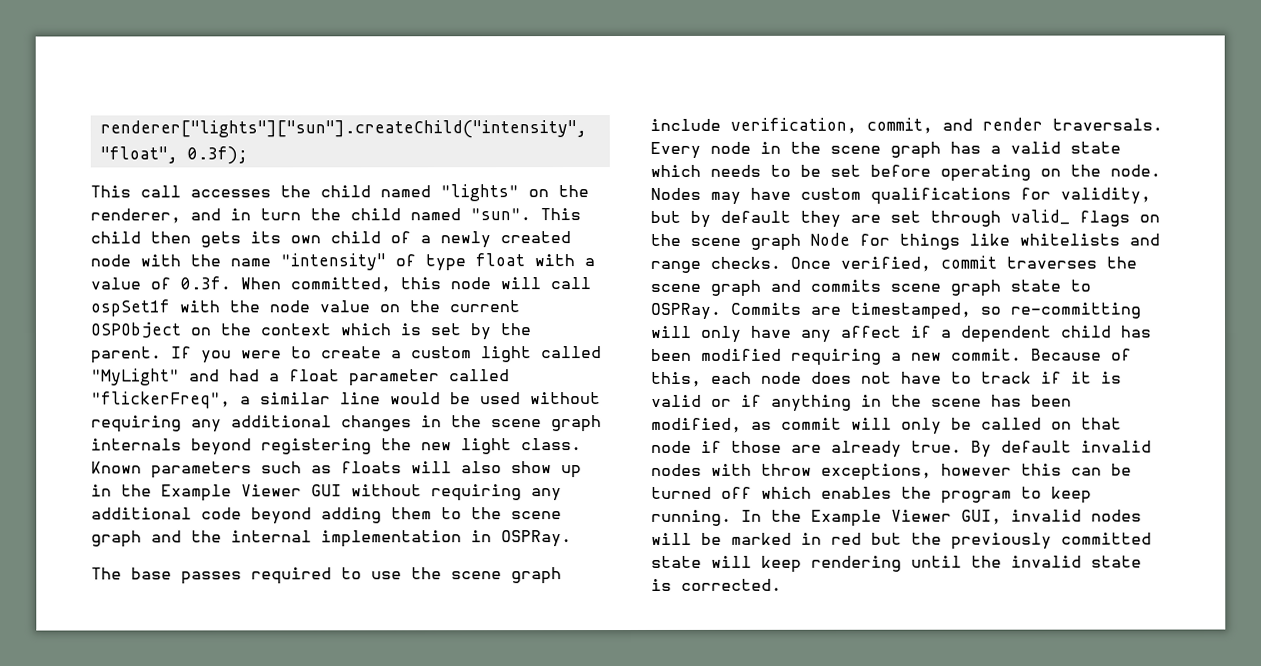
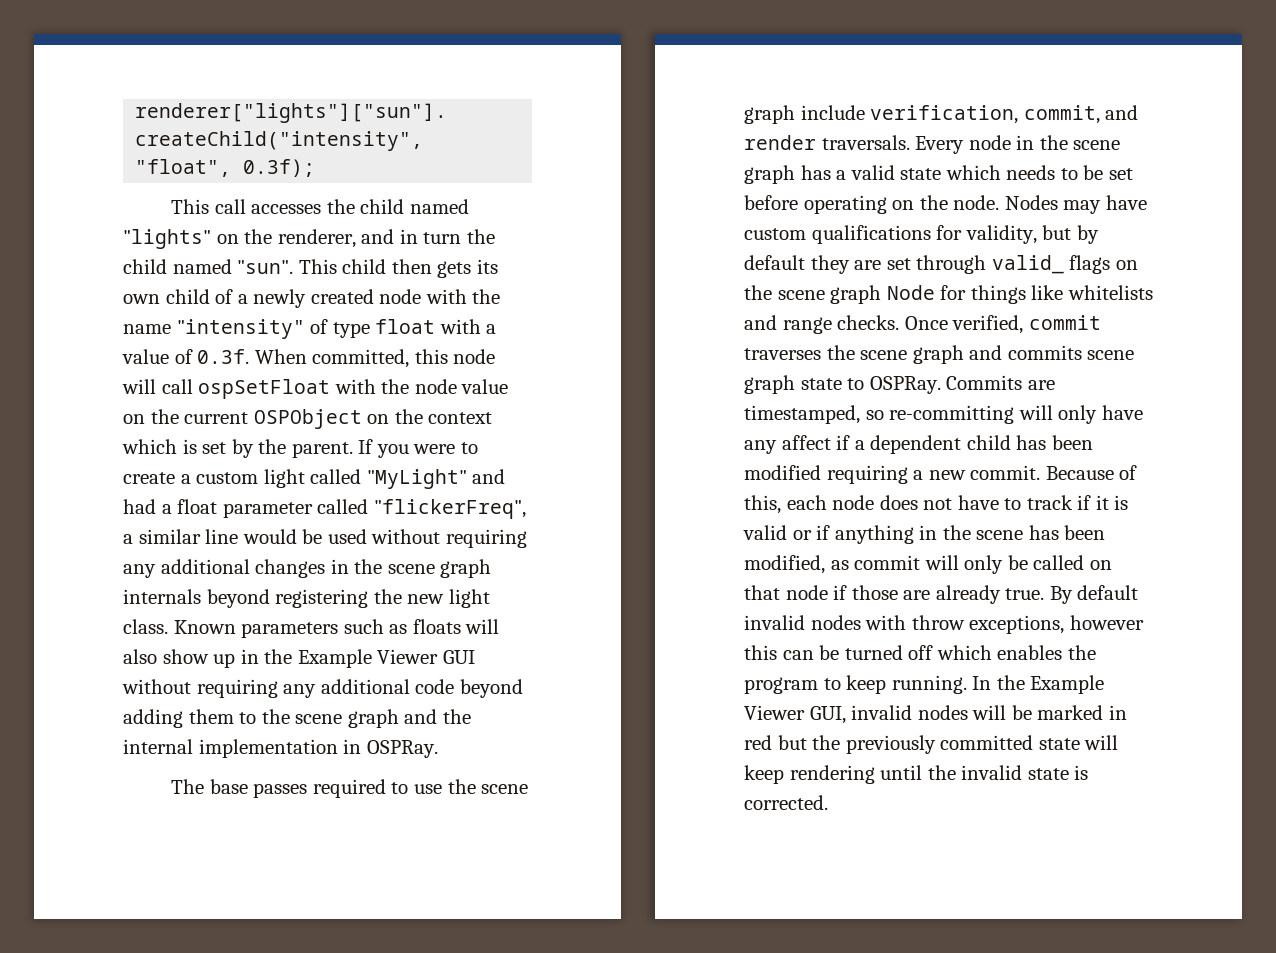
- This child then gets its own child of a newly created node with the name "intensity" of type float with a value of 0.3f. When committed, this node will call ospSet1f with the node value on the current OSPObject on the context which is set by the parent.
+ This child then gets its own child of a newly created node with the name "intensity" of type float with a value of 0.3f. When committed, this node will call ospSetFloat with the node value on the current OSPObject on the context which is set by the parent.

